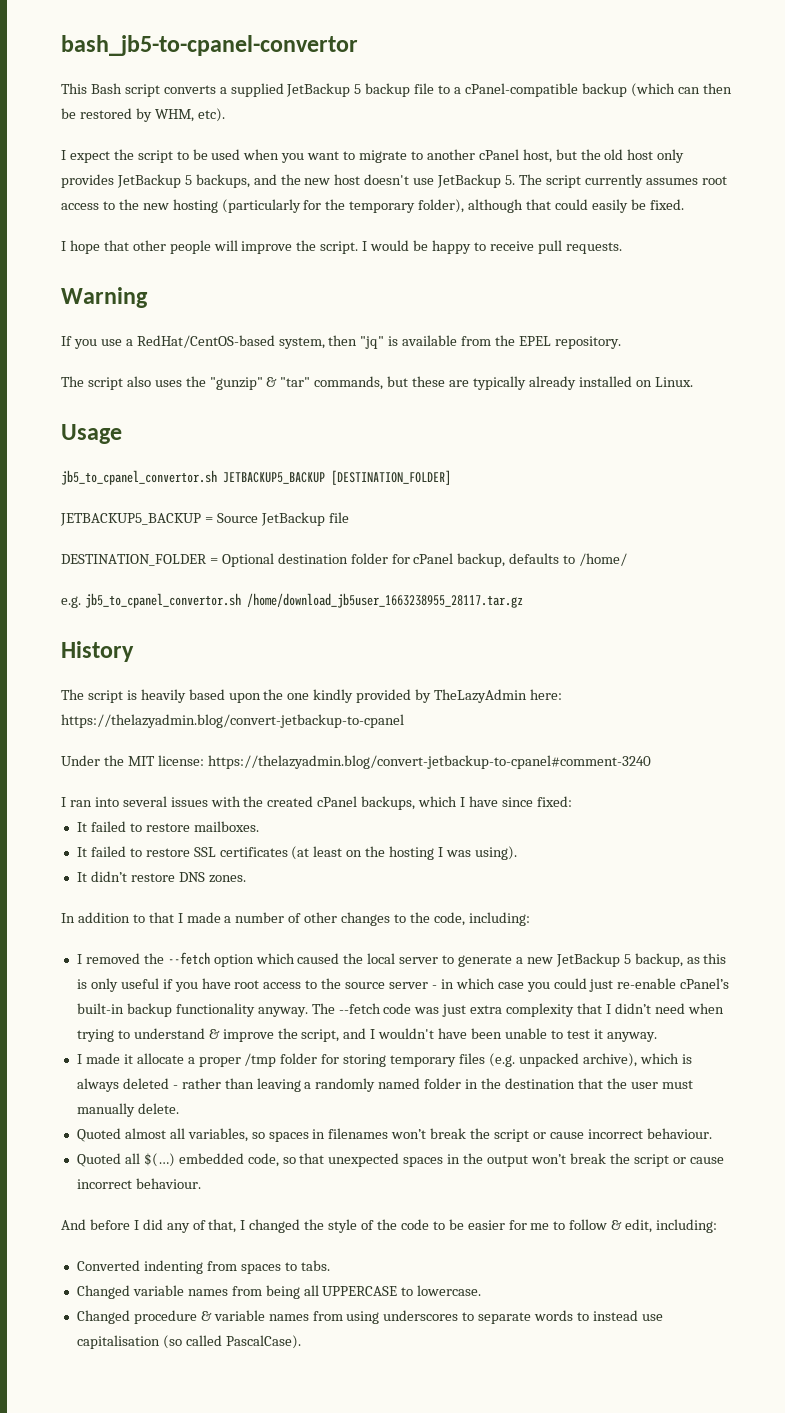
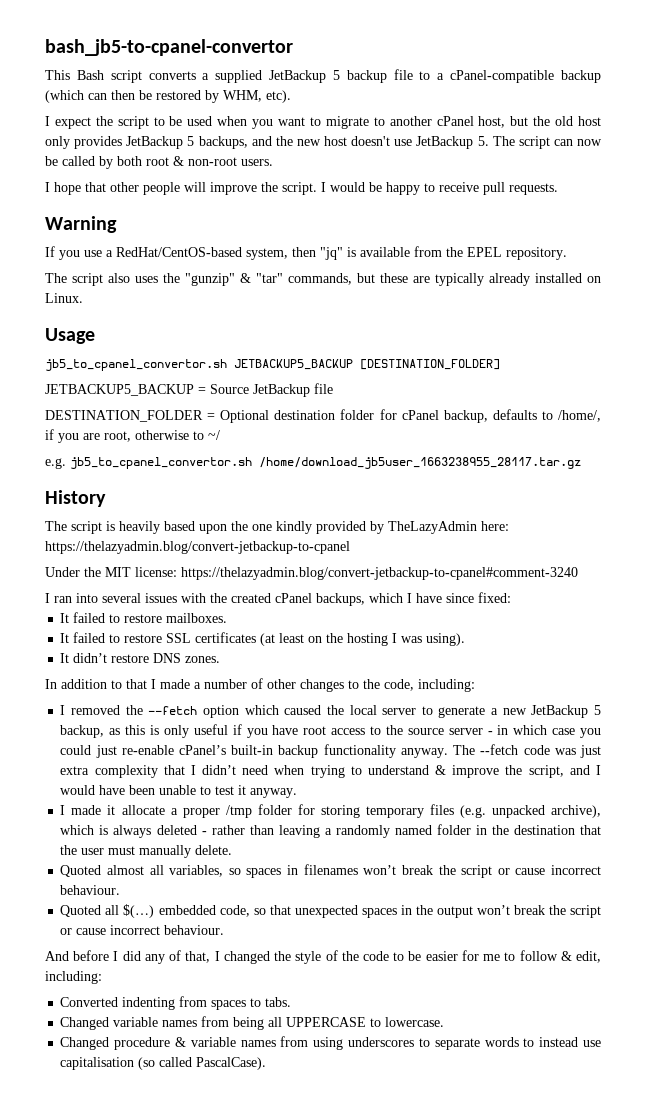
- I expect the script to be used when you want to migrate to another cPanel host, but the old host only provides JetBackup 5 backups, and the new host doesn't use JetBackup 5. The script currently assumes root access to the new hosting (particularly for the temporary folder), although that could easily be fixed.
+ I expect the script to be used when you want to migrate to another cPanel host, but the old host only provides JetBackup 5 backups, and the new host doesn't use JetBackup 5. The script can now be called by both root & non-root users.
- DESTINATION_FOLDER = Optional destination folder for cPanel backup, defaults to /home/
+ DESTINATION_FOLDER = Optional destination folder for cPanel backup, defaults to /home/, if you are root, otherwise to ~/
- The --fetch code was just extra complexity that I didn’t need when trying to understand & improve the script, and I wouldn't have been unable to test it anyway.
+ The --fetch code was just extra complexity that I didn’t need when trying to understand & improve the script, and I would have been unable to test it anyway.

